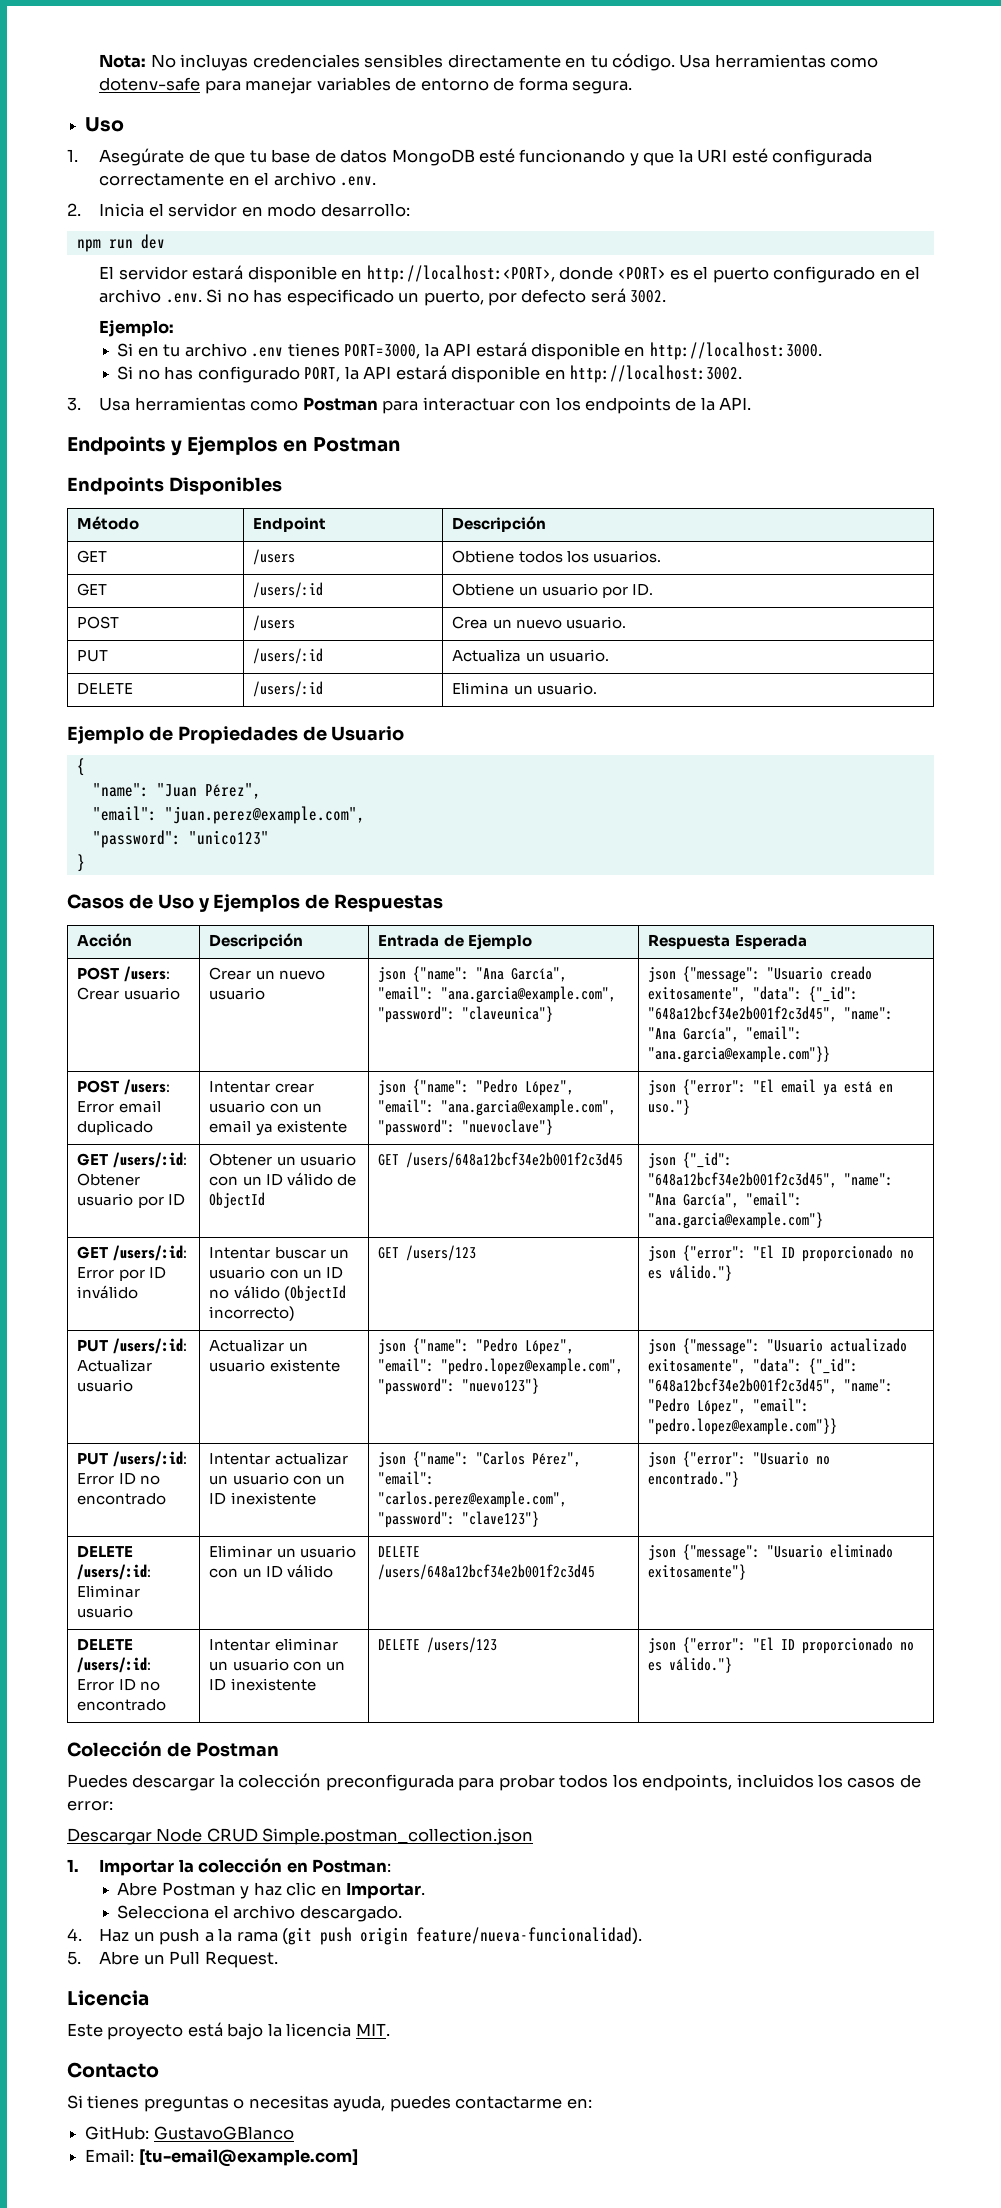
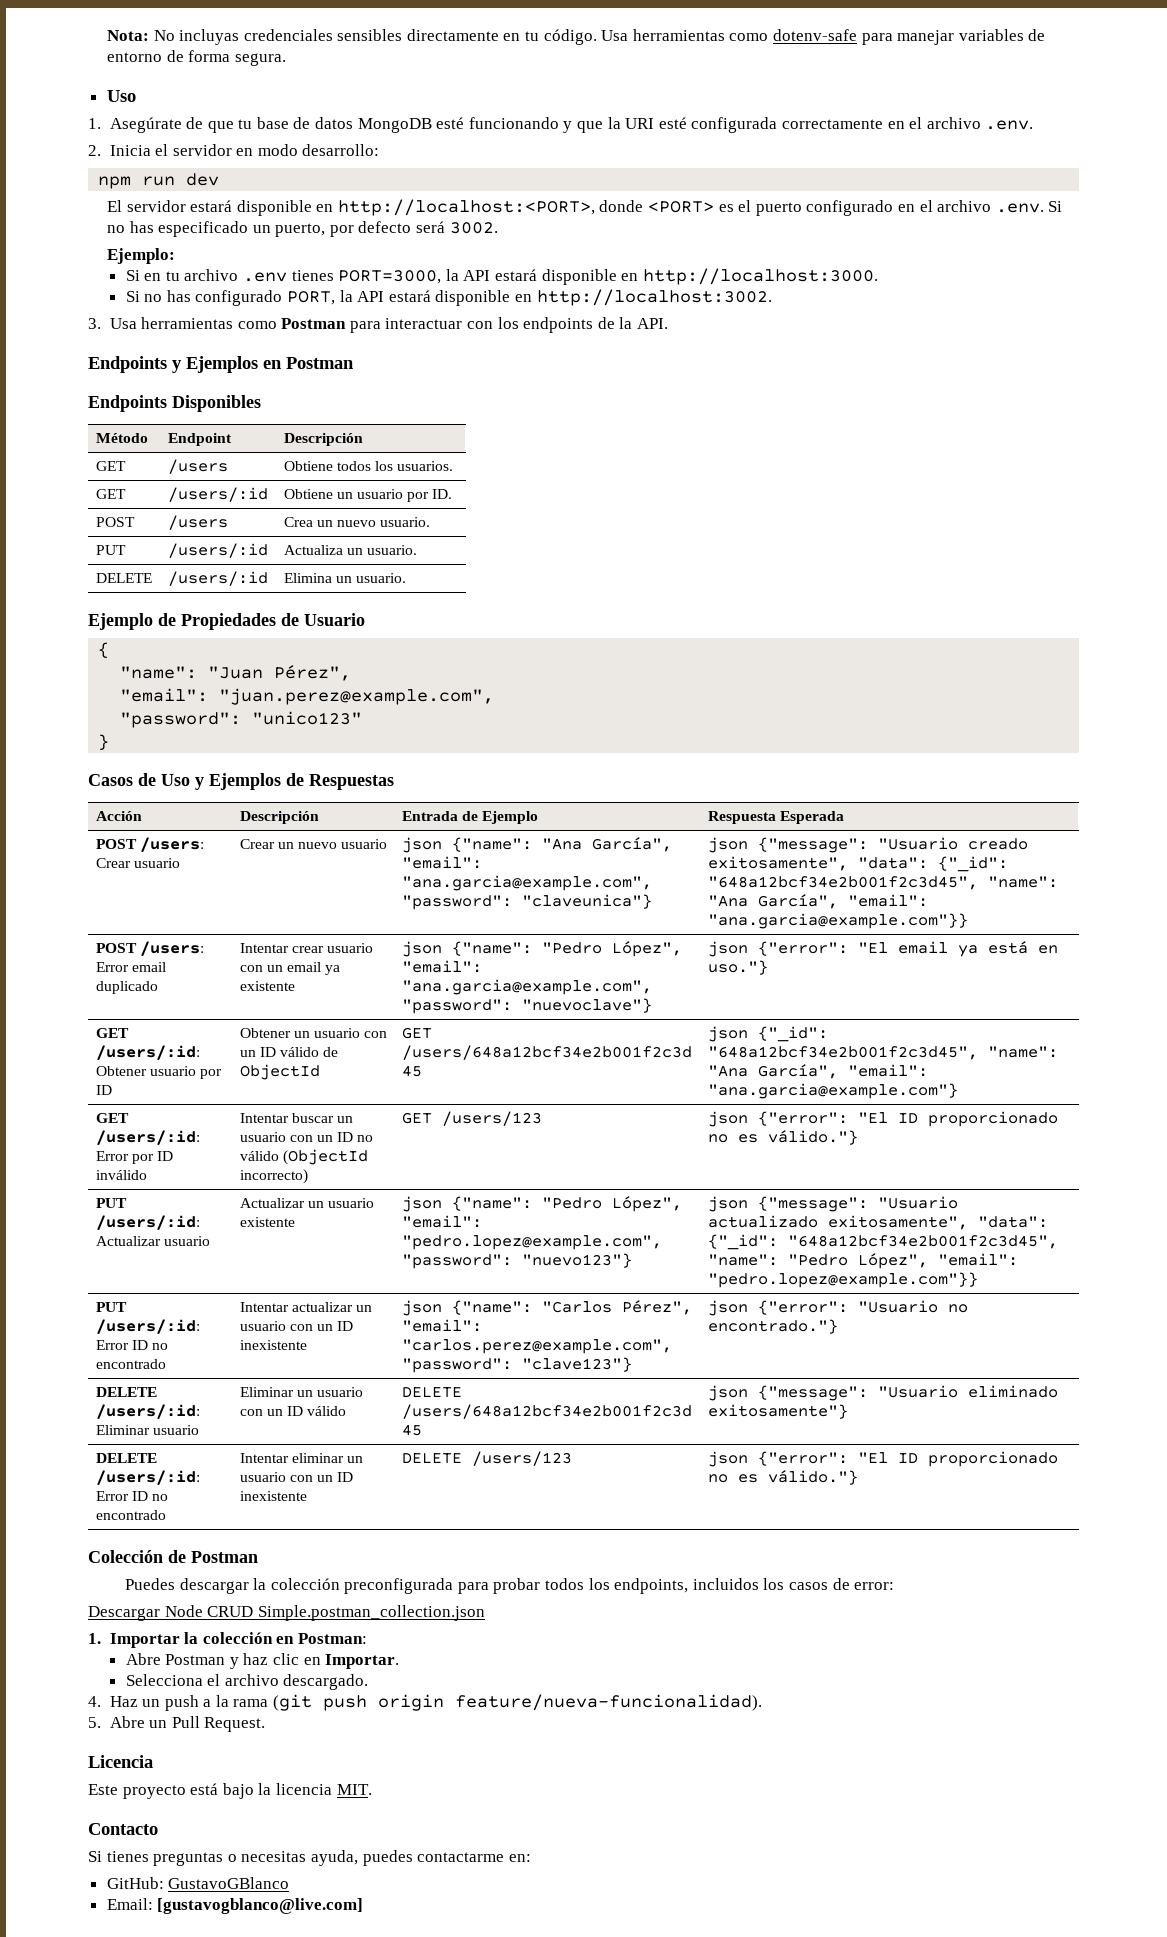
- Email: [tu-email@example.com]
+ Email: [gustavogblanco@live.com]

